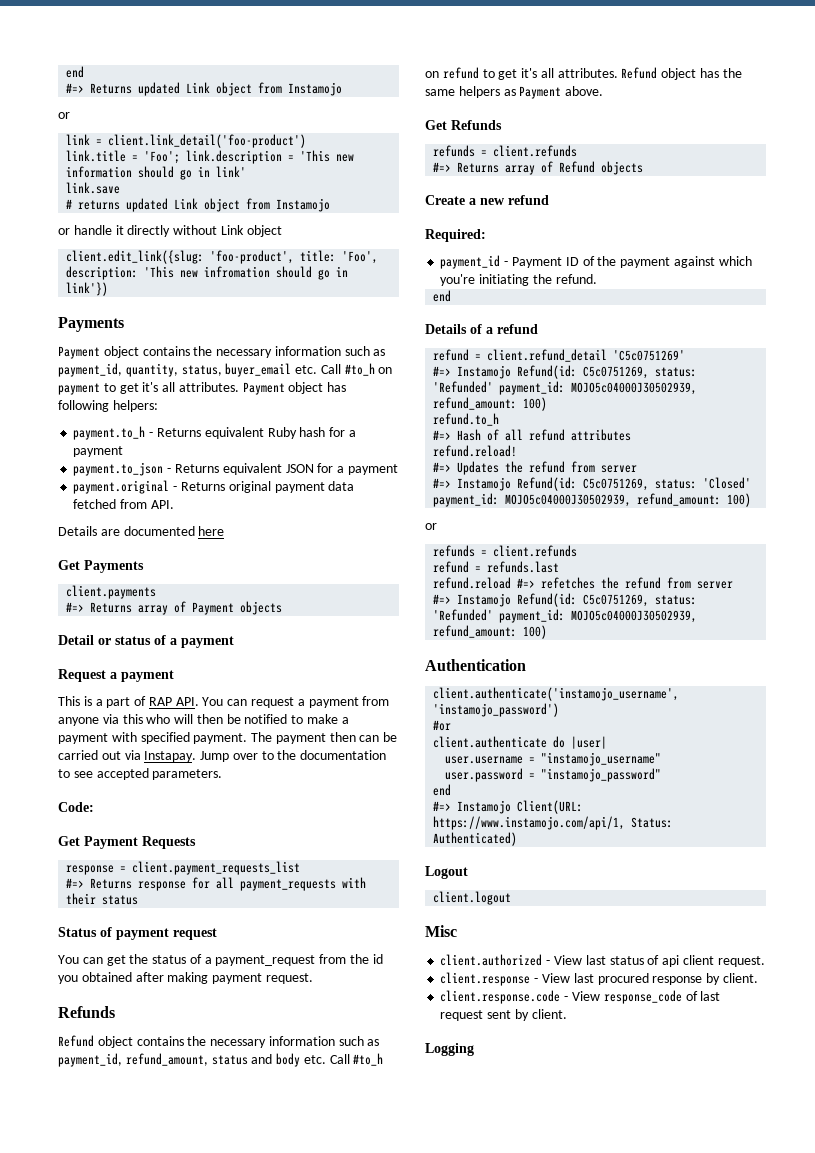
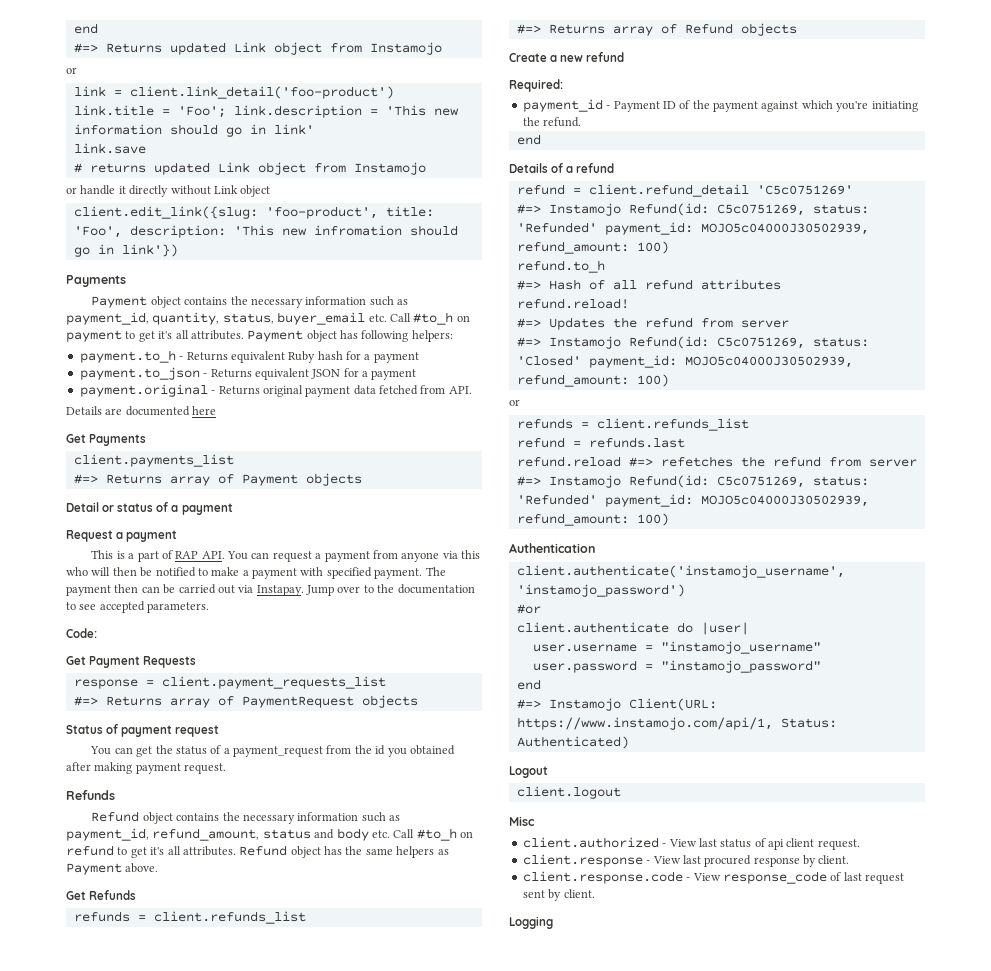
- client.payments
+ client.payments_list
- #=> Returns response for all payment_requests with their status
+ #=> Returns array of PaymentRequest objects
  Get Refunds
- refunds = client.refunds
+ refunds = client.refunds_list
  #=> Instamojo Refund(id: C5c0751269, status: 'Closed' payment_id: MOJO5c04000J30502939, refund_amount: 100)
  or
- refunds = client.refunds
+ refunds = client.refunds_list

